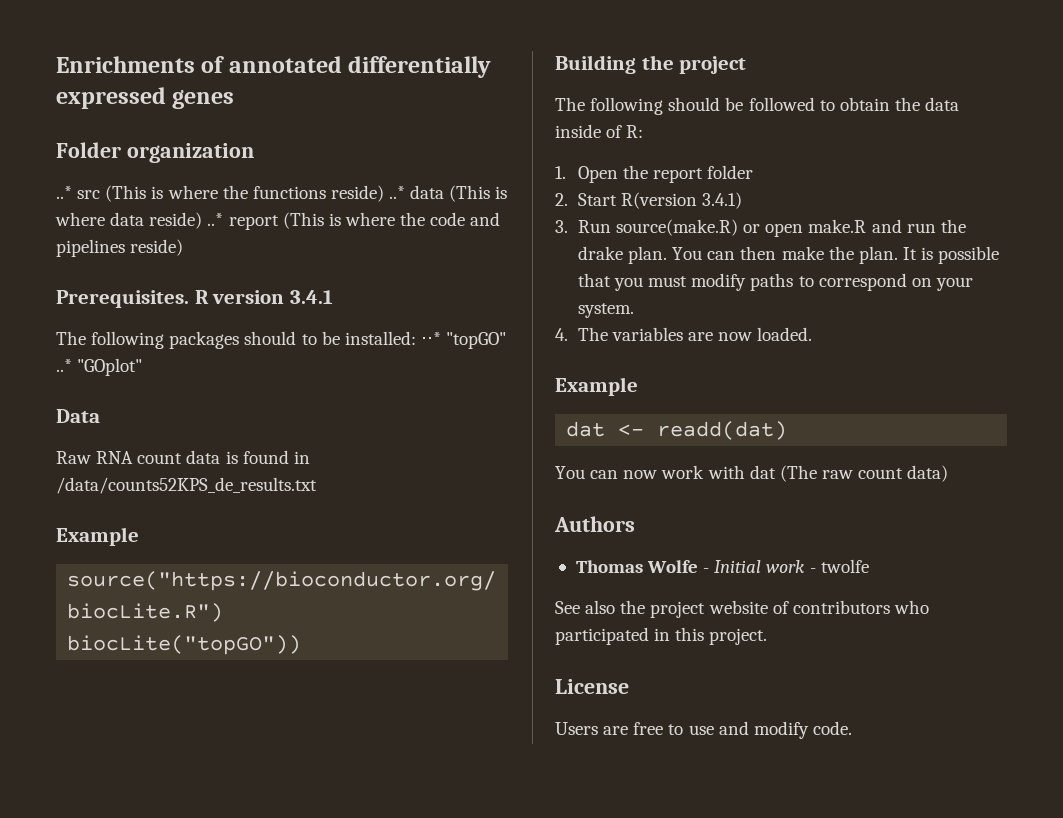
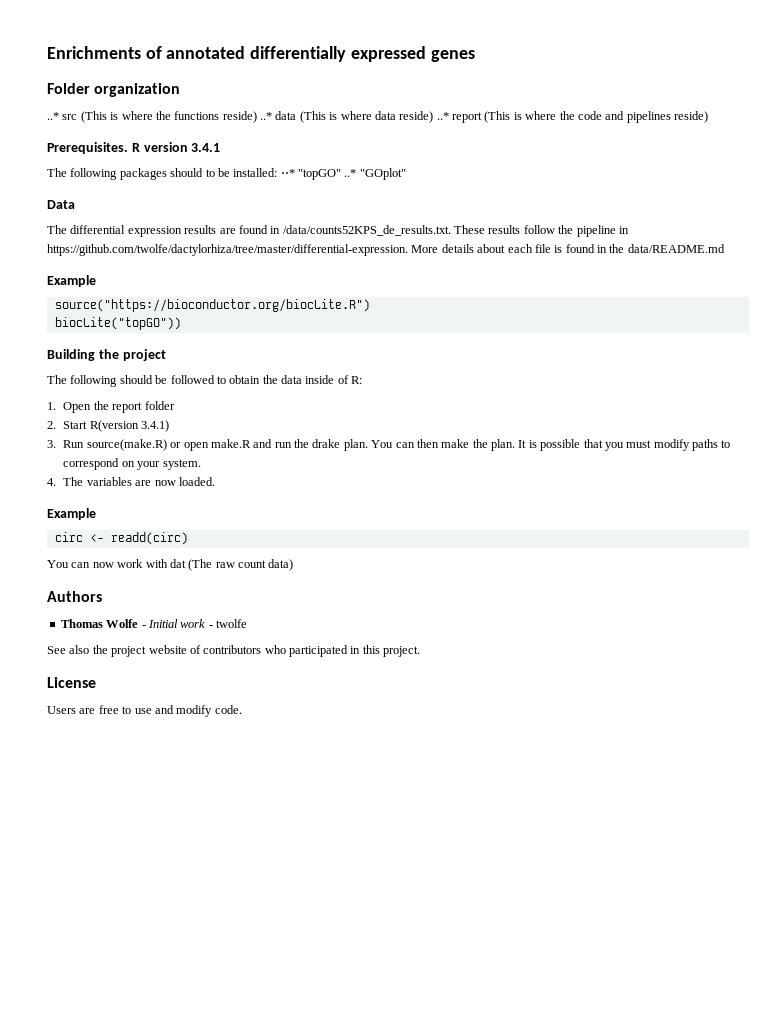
- Raw RNA count data is found in /data/counts52KPS_de_results.txt
+ The differential expression results are found in /data/counts52KPS_de_results.txt. These results follow the pipeline in https://github.com/twolfe/dactylorhiza/tree/master/differential-expression. More details about each file is found in the data/README.md
- dat <- readd(dat)
+ circ <- readd(circ)

